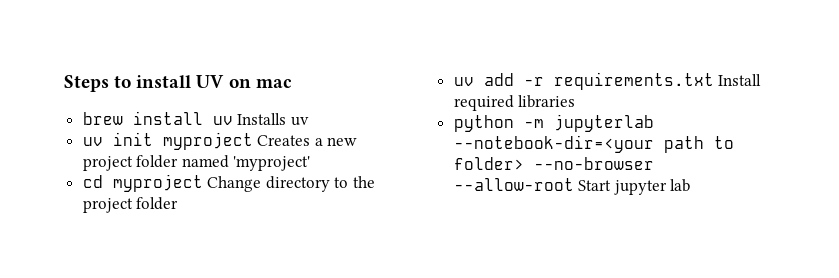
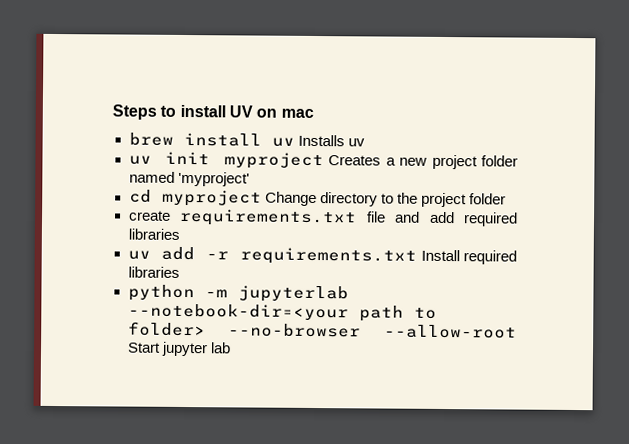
+ create requirements.txt file and add required libraries

